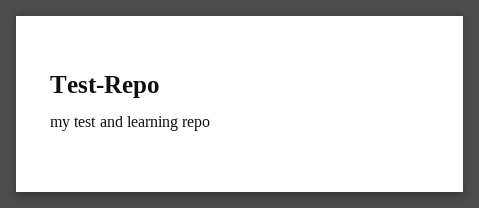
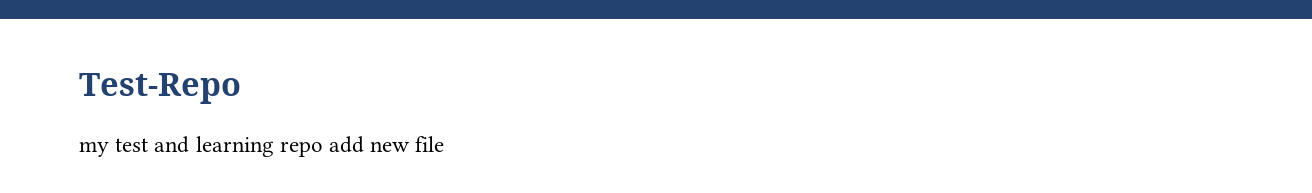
- my test and learning repo
+ my test and learning repo add new file

